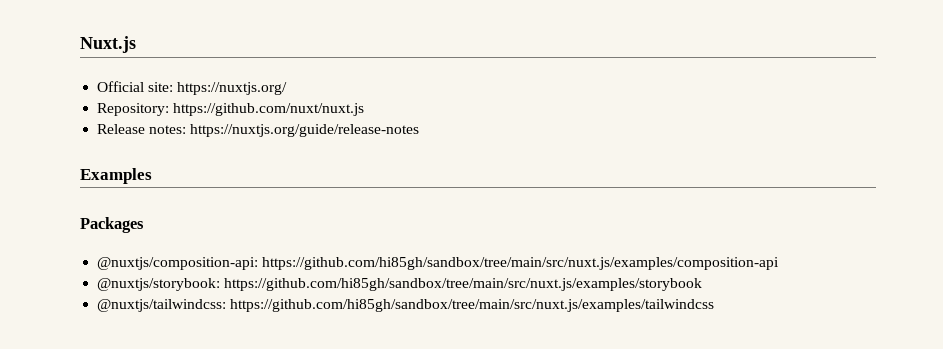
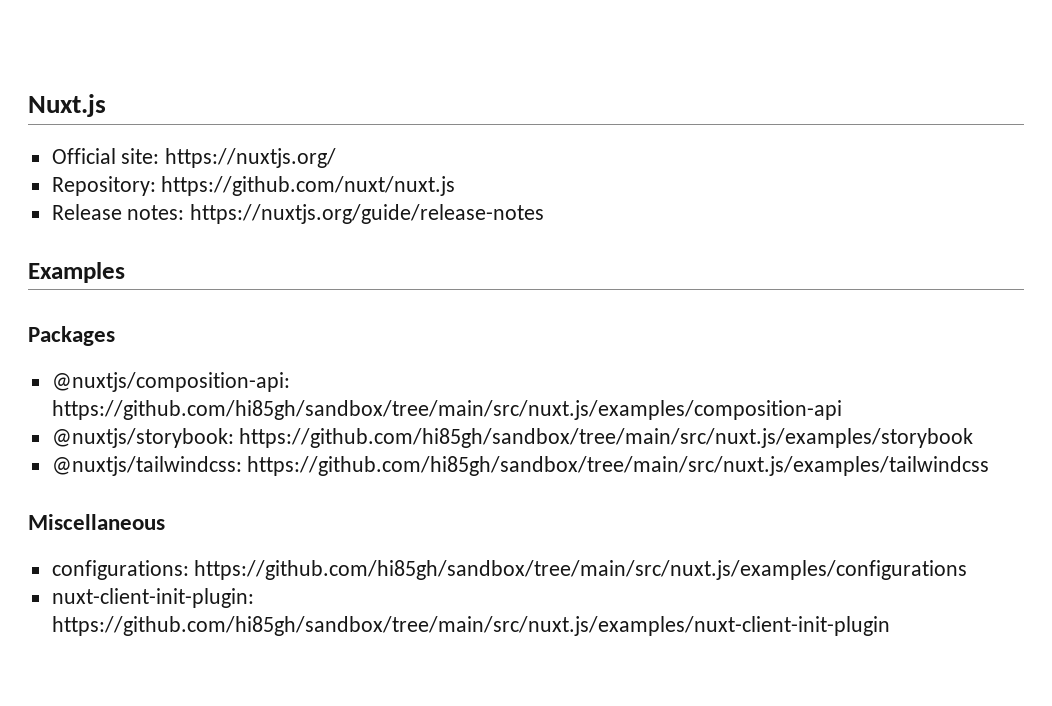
+ Miscellaneous
+ configurations: https://github.com/hi85gh/sandbox/tree/main/src/nuxt.js/examples/configurations
+ nuxt-client-init-plugin: https://github.com/hi85gh/sandbox/tree/main/src/nuxt.js/examples/nuxt-client-init-plugin

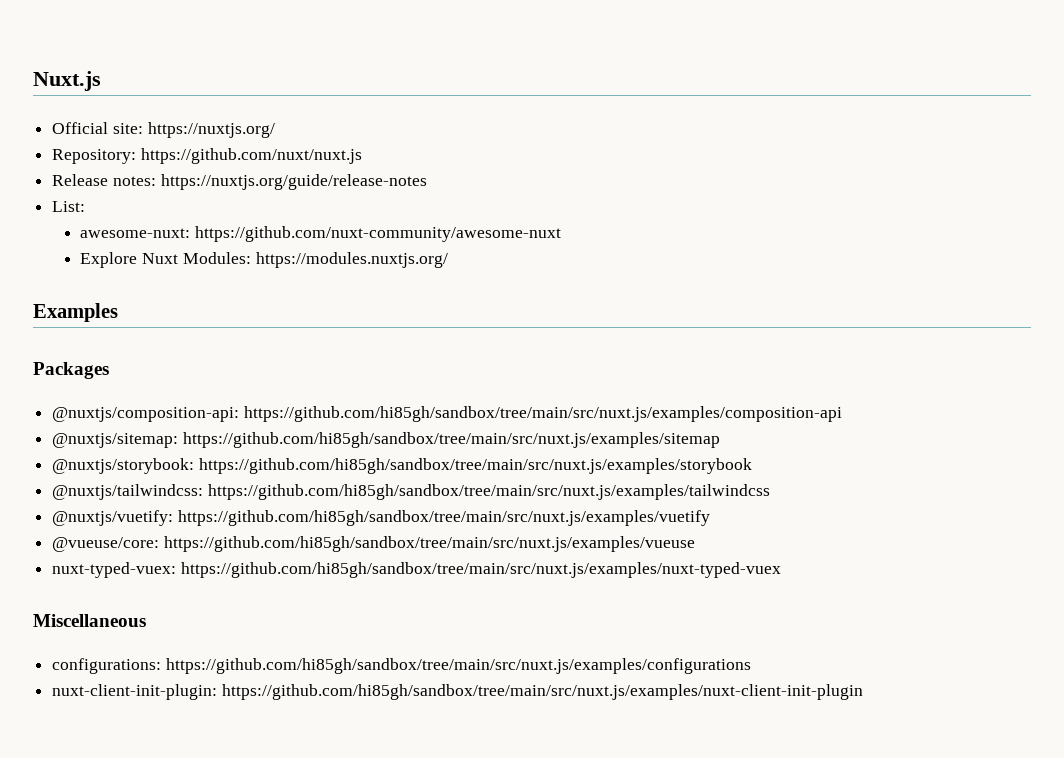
+ List:
+ awesome-nuxt: https://github.com/nuxt-community/awesome-nuxt
+ Explore Nuxt Modules: https://modules.nuxtjs.org/
+ @nuxtjs/sitemap: https://github.com/hi85gh/sandbox/tree/main/src/nuxt.js/examples/sitemap
+ @nuxtjs/vuetify: https://github.com/hi85gh/sandbox/tree/main/src/nuxt.js/examples/vuetify
+ @vueuse/core: https://github.com/hi85gh/sandbox/tree/main/src/nuxt.js/examples/vueuse
+ nuxt-typed-vuex: https://github.com/hi85gh/sandbox/tree/main/src/nuxt.js/examples/nuxt-typed-vuex

